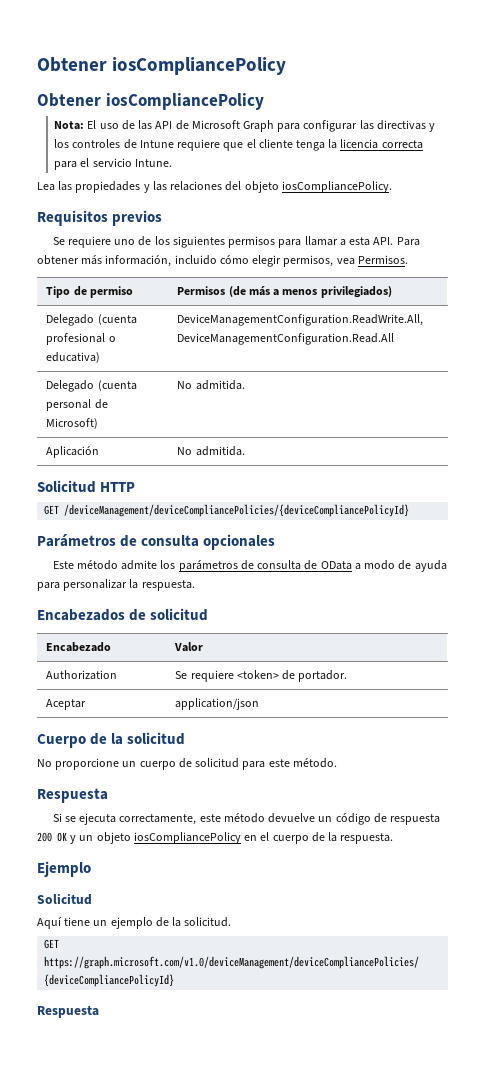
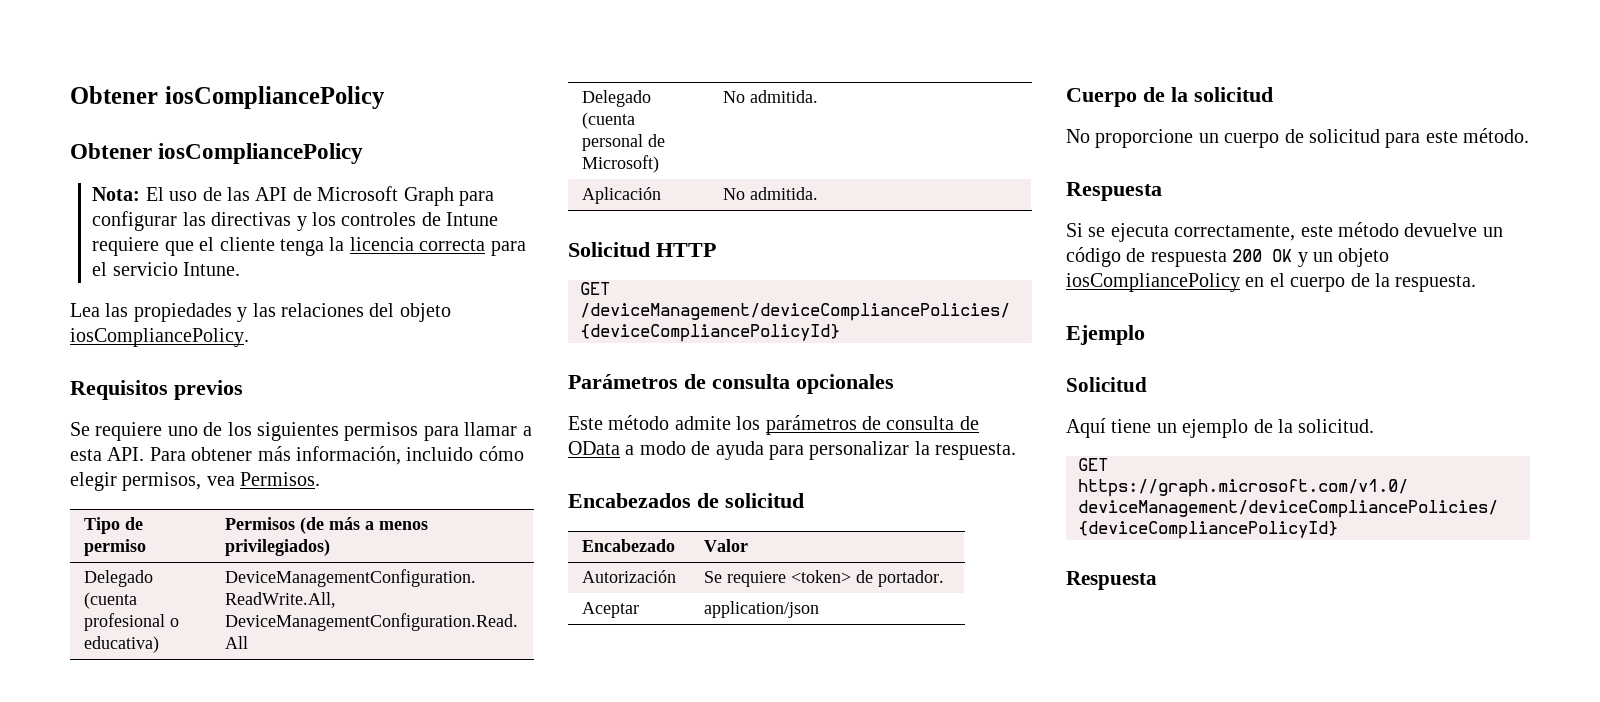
- Authorization | Se requiere <token> de portador.
+ Autorización | Se requiere <token> de portador.

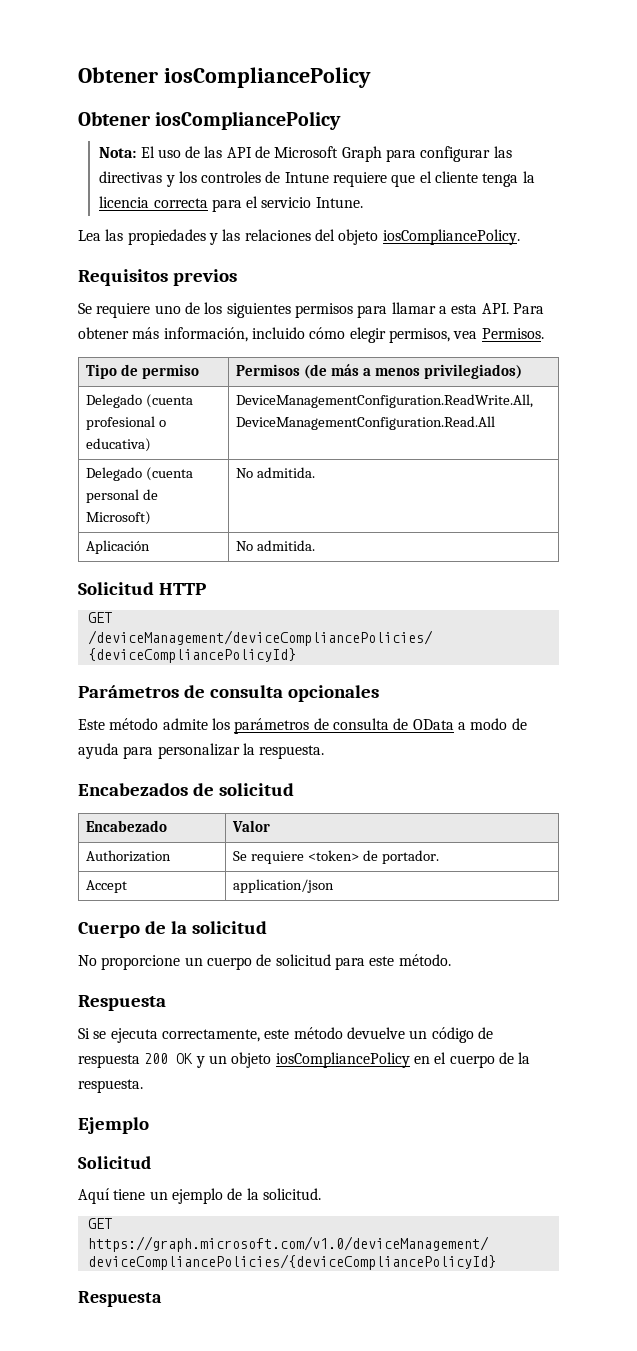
- Autorización | Se requiere <token> de portador.
+ Authorization | Se requiere <token> de portador.
- Aceptar | application/json
+ Accept | application/json

